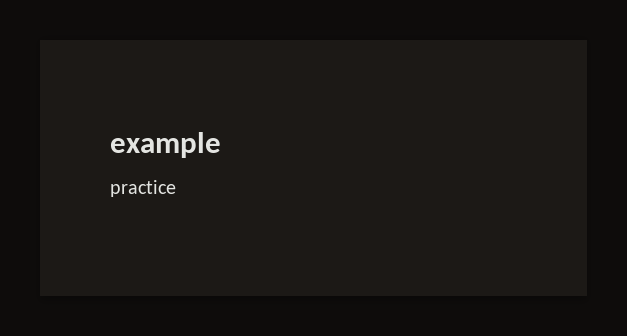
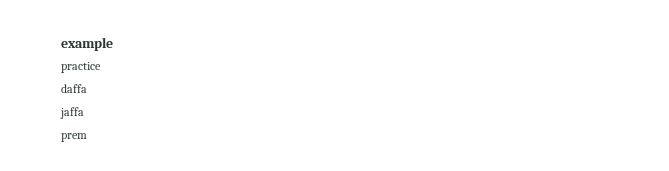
+ daffa
+ jaffa
+ prem

